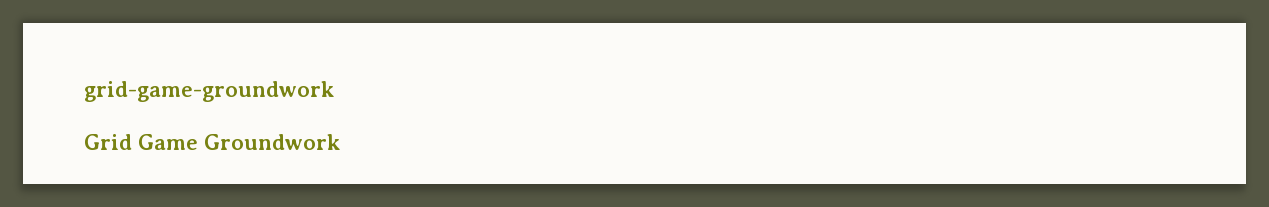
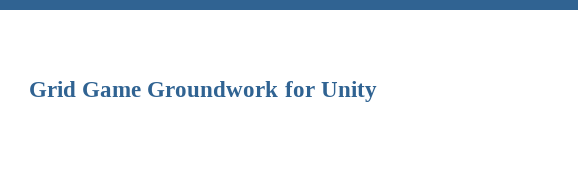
- grid-game-groundwork
- Grid Game Groundwork
+ Grid Game Groundwork for Unity

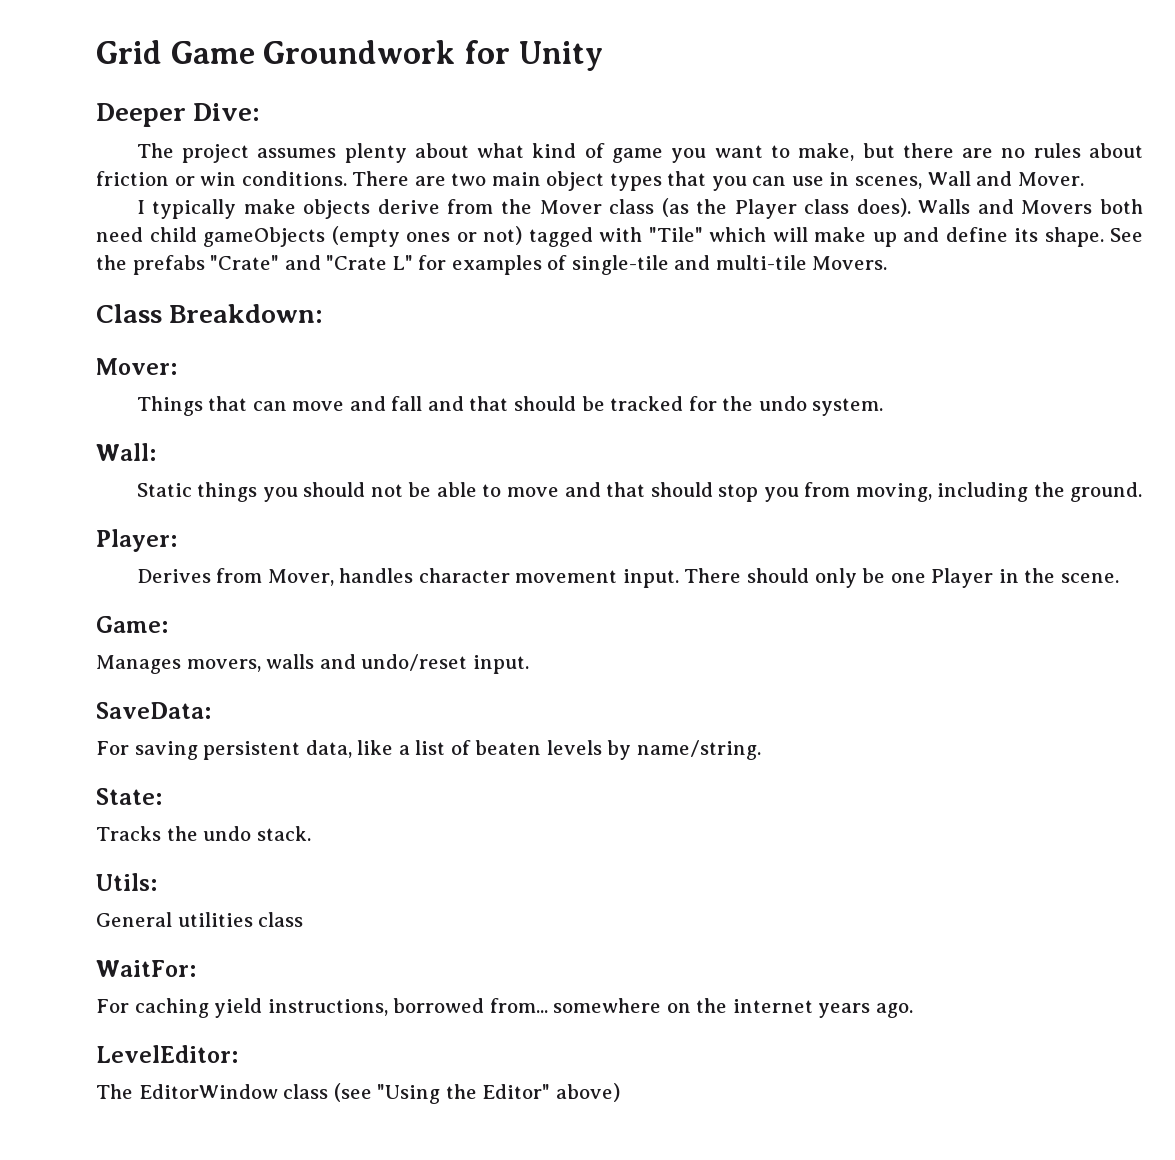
+ Deeper Dive:
+ The project assumes plenty about what kind of game you want to make, but there are no rules about friction or win conditions. There are two main object types that you can use in scenes, Wall and Mover.
+ I typically make objects derive from the Mover class (as the Player class does). Walls and Movers both need child gameObjects (empty ones or not) tagged with "Tile" which will make up and define its shape. See the prefabs "Crate" and "Crate L" for examples of single-tile and multi-tile Movers.
+ Class Breakdown:
+ Mover:
+ Things that can move and fall and that should be tracked for the undo system.
+ Wall:
+ Static things you should not be able to move and that should stop you from moving, including the ground.
+ Player:
+ Derives from Mover, handles character movement input. There should only be one Player in the scene.
+ Game:
+ Manages movers, walls and undo/reset input.
+ SaveData:
+ For saving persistent data, like a list of beaten levels by name/string.
+ State:
+ Tracks the undo stack.
+ Utils:
+ General utilities class
+ WaitFor:
+ For caching yield instructions, borrowed from... somewhere on the internet years ago.
+ LevelEditor:
+ The EditorWindow class (see "Using the Editor" above)

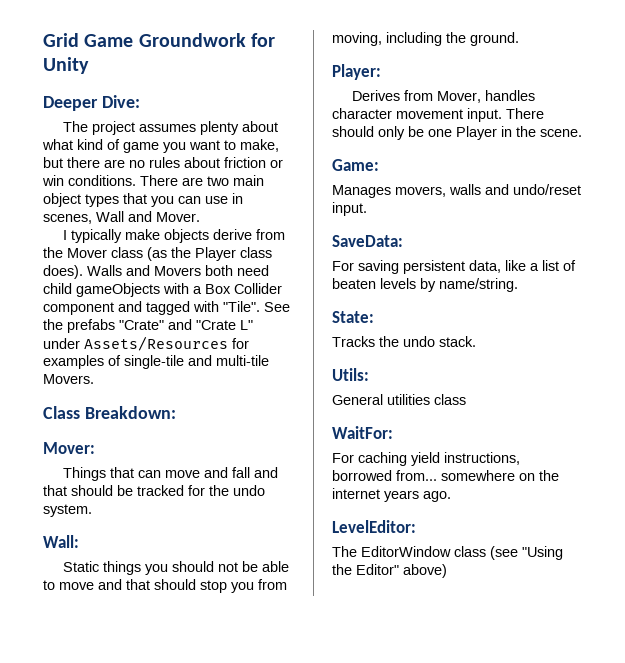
- Walls and Movers both need child gameObjects (empty ones or not) tagged with "Tile" which will make up and define its shape.
+ Walls and Movers both need child gameObjects with a Box Collider component and tagged with "Tile".
- See the prefabs "Crate" and "Crate L" for examples of single-tile and multi-tile Movers.
+ See the prefabs "Crate" and "Crate L" under Assets/Resources for examples of single-tile and multi-tile Movers.

